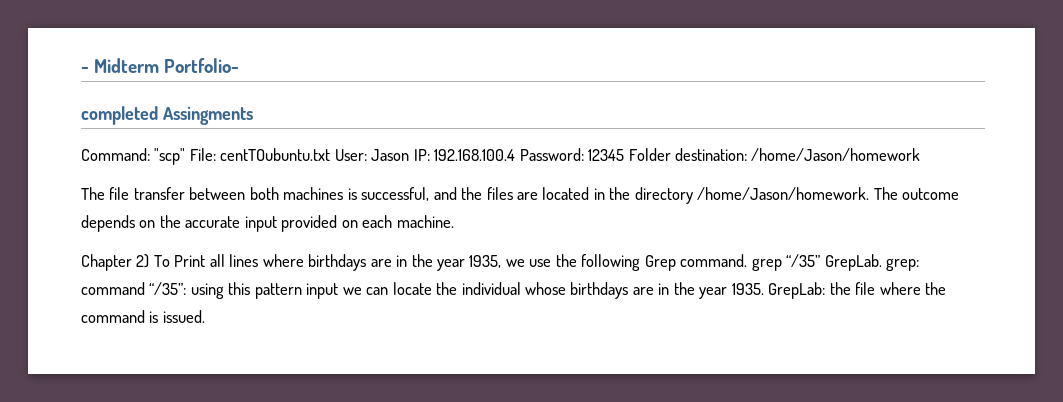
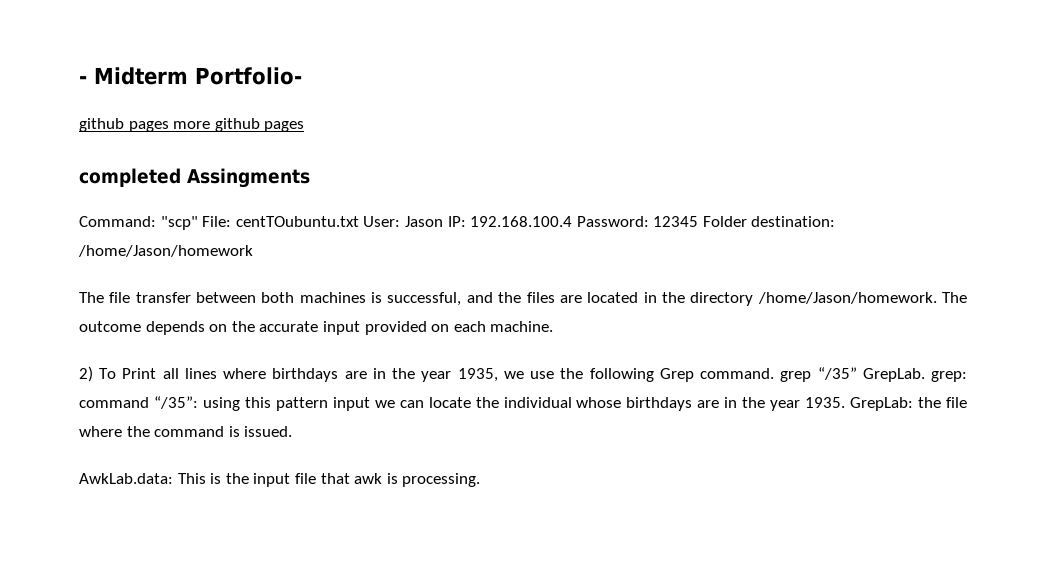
+ github pages more github pages
- Chapter 2) To Print all lines where birthdays are in the year 1935, we use the following Grep command. grep “/35” GrepLab. grep: command “/35”: using this pattern input we can locate the individual whose birthdays are in the year 1935.
+ 2) To Print all lines where birthdays are in the year 1935, we use the following Grep command. grep “/35” GrepLab. grep: command “/35”: using this pattern input we can locate the individual whose birthdays are in the year 1935.
+ AwkLab.data: This is the input file that awk is processing.

